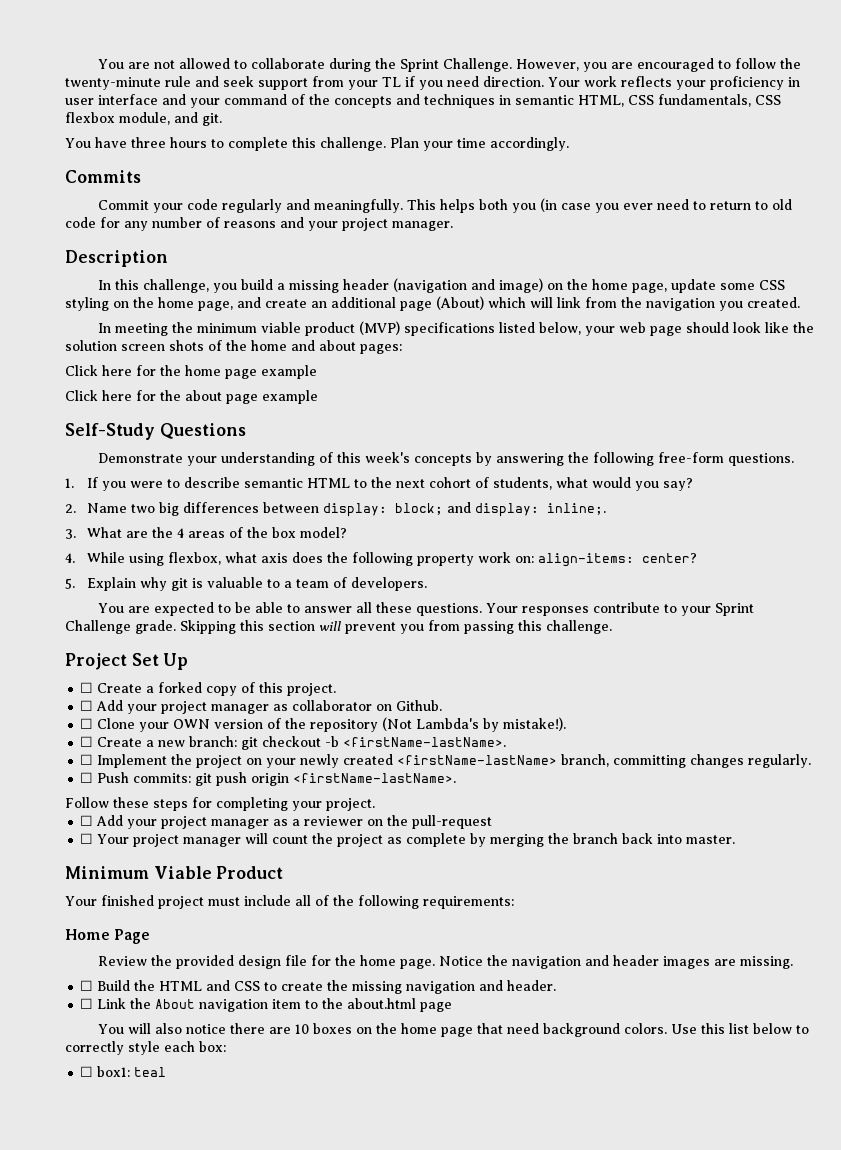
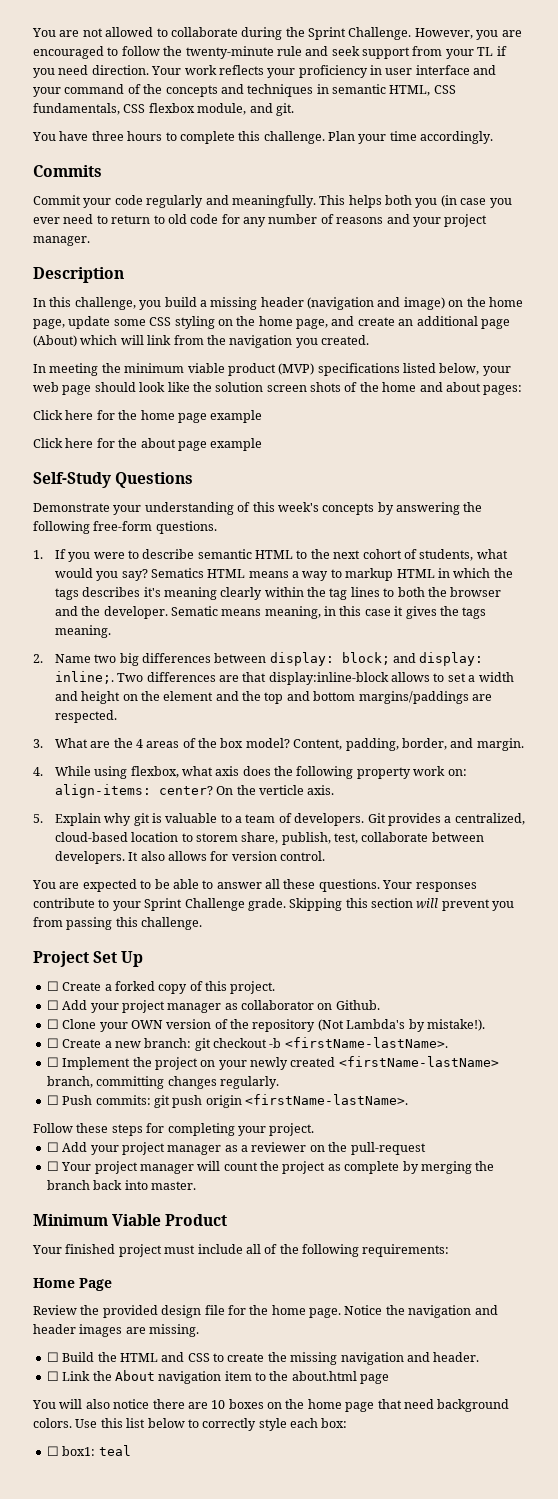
+ Sematics HTML means a way to markup HTML in which the tags describes it's meaning clearly within the tag lines to both the browser and the developer. Sematic means meaning, in this case it gives the tags meaning.
+ Two differences are that display:inline-block allows to set a width and height on the element and the top and bottom margins/paddings are respected.
+ Content, padding, border, and margin.
+ On the verticle axis.
+ Git provides a centralized, cloud-based location to storem share, publish, test, collaborate between developers. It also allows for version control.

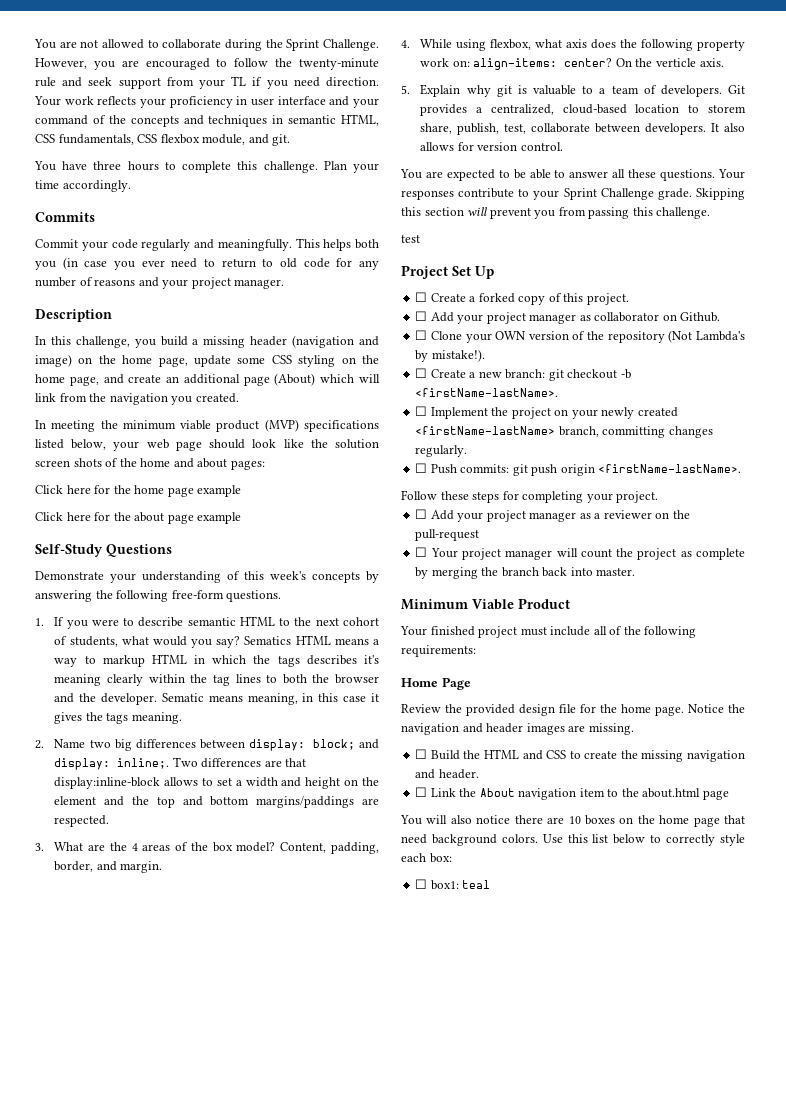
+ test

